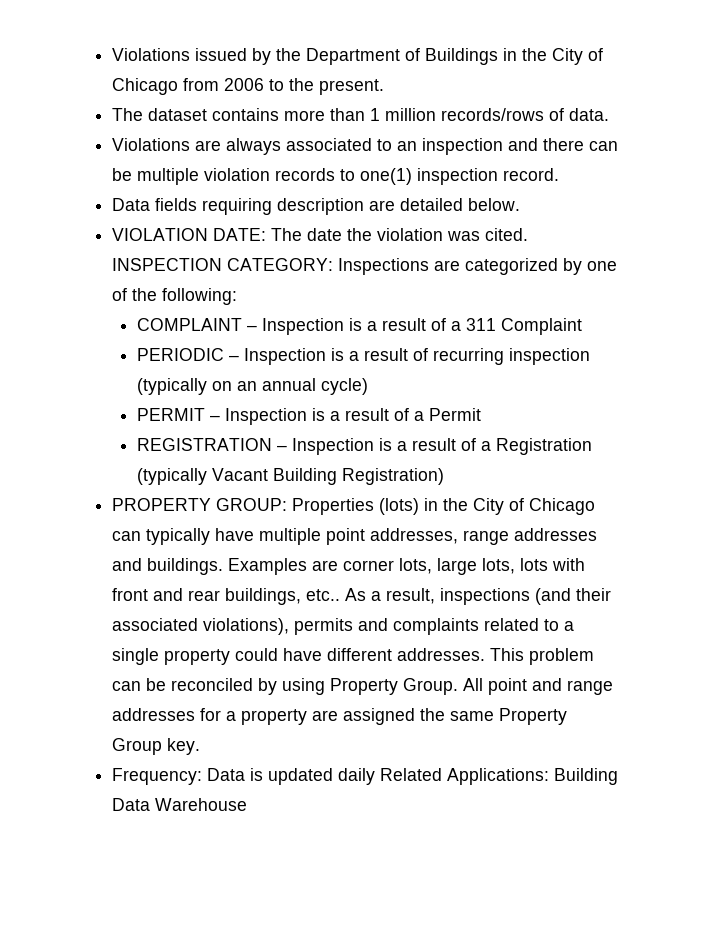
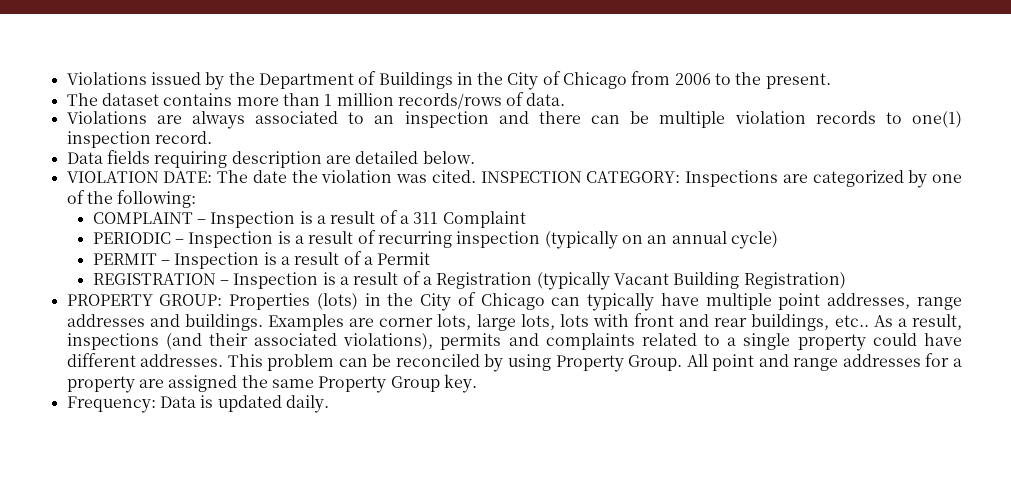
- Frequency: Data is updated daily Related Applications: Building Data Warehouse
+ Frequency: Data is updated daily.

